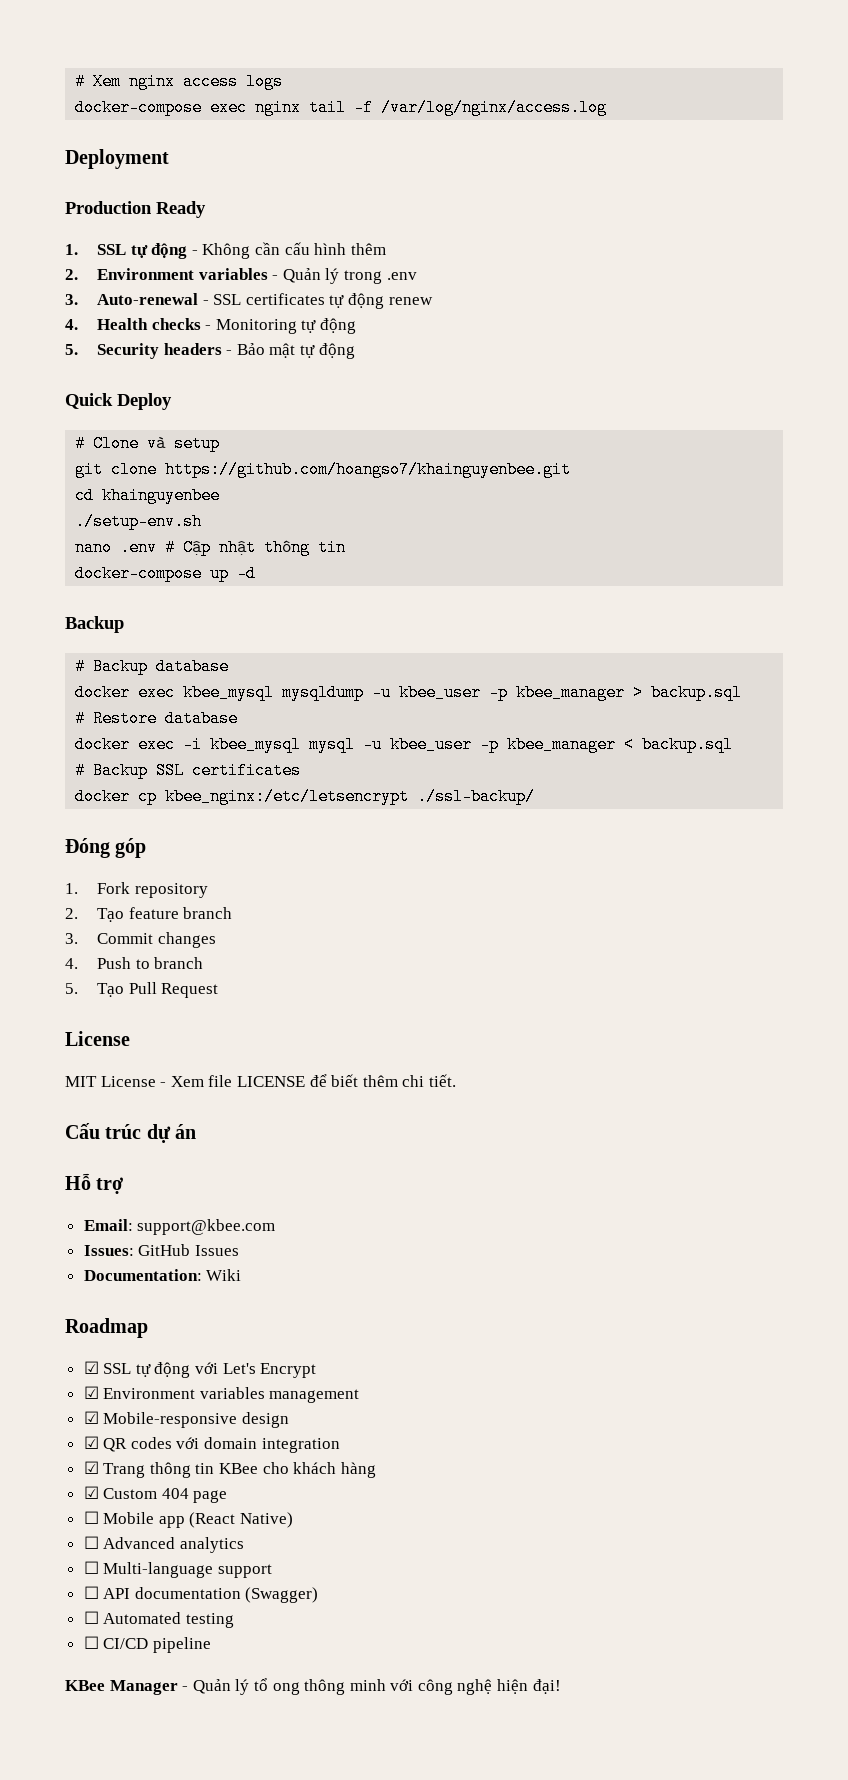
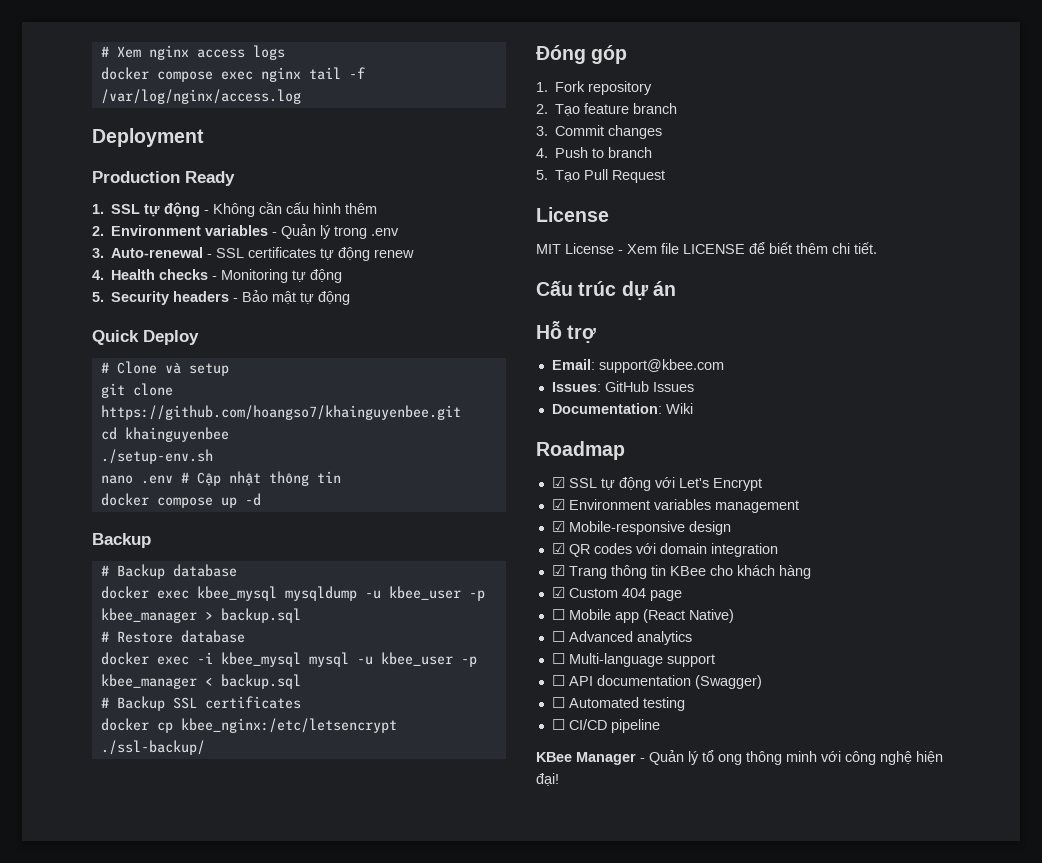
- docker-compose exec nginx tail -f /var/log/nginx/access.log
+ docker compose exec nginx tail -f /var/log/nginx/access.log
- docker-compose up -d
+ docker compose up -d

